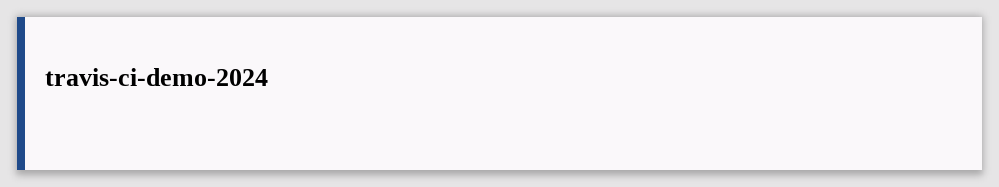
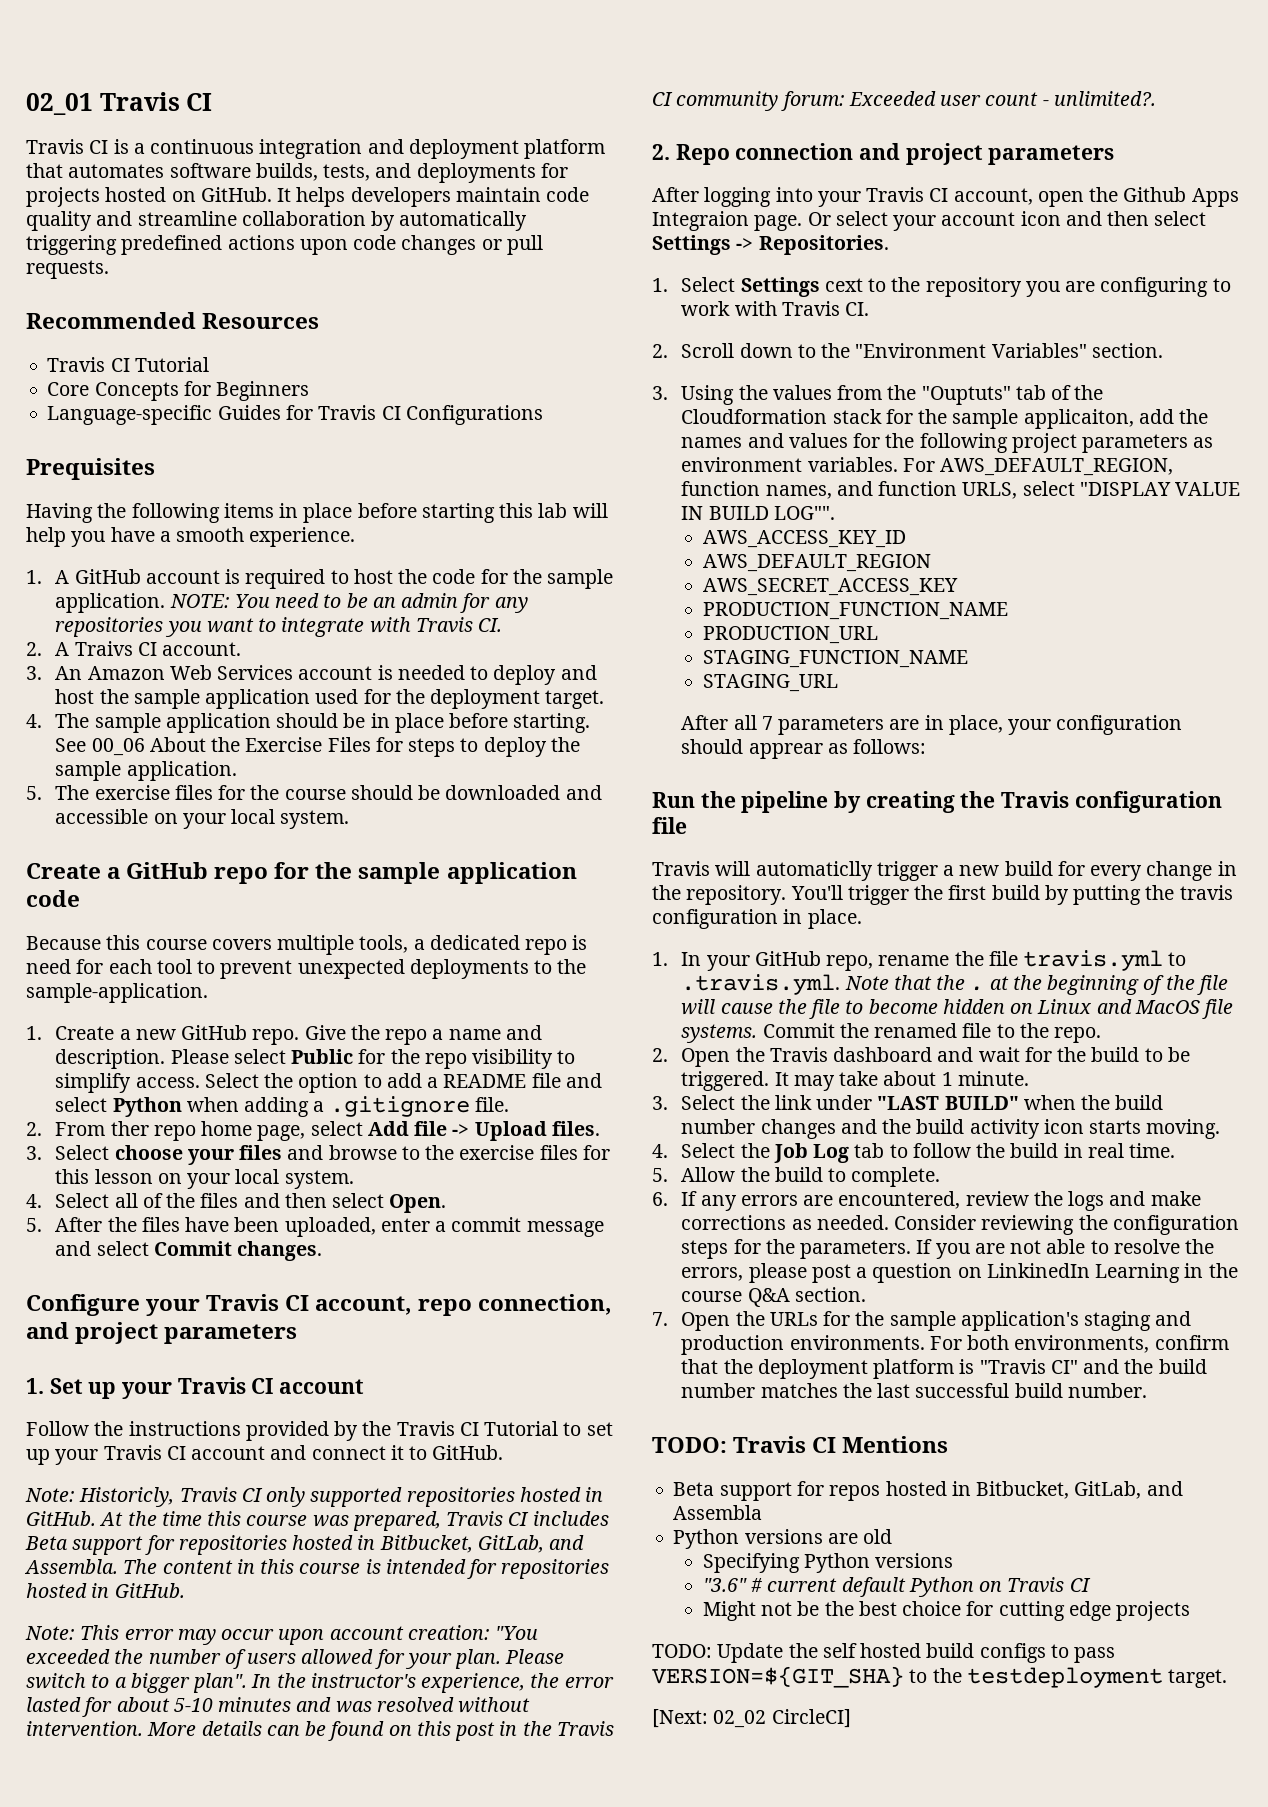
- travis-ci-demo-2024
+ 02_01 Travis CI
+ Travis CI is a continuous integration and deployment platform that automates software builds, tests, and deployments for projects hosted on GitHub. It helps developers maintain code quality and streamline collaboration by automatically triggering predefined actions upon code changes or pull requests.
+ Recommended Resources
+ Travis CI Tutorial
+ Core Concepts for Beginners
+ Language-specific Guides for Travis CI Configurations
+ Prequisites
+ Having the following items in place before starting this lab will help you have a smooth experience.
+ 1. A GitHub account is required to host the code for the sample application. NOTE: You need to be an admin for any repositories you want to integrate with Travis CI.
+ 2. A Traivs CI account.
+ 3. An Amazon Web Services account is needed to deploy and host the sample application used for the deployment target.
+ 4. The sample application should be in place before starting. See 00_06 About the Exercise Files for steps to deploy the sample application.
+ 5. The exercise files for the course should be downloaded and accessible on your local system.
+ Create a GitHub repo for the sample application code
+ Because this course covers multiple tools, a dedicated repo is need for each tool to prevent unexpected deployments to the sample-application.
+ 1. Create a new GitHub repo. Give the repo a name and description. Please select Public for the repo visibility to simplify access. Select the option to add a README file and select Python when adding a .gitignore file.
+ 2. From ther repo home page, select Add file -> Upload files.
+ 3. Select choose your files and browse to the exercise files for this lesson on your local system.
+ 4. Select all of the files and then select Open.
+ 5. After the files have been uploaded, enter a commit message and select Commit changes.
+ Configure your Travis CI account, repo connection, and project parameters
+ 1. Set up your Travis CI account
+ Follow the instructions provided by the Travis CI Tutorial to set up your Travis CI account and connect it to GitHub.
+ Note: Historicly, Travis CI only supported repositories hosted in GitHub. At the time this course was prepared, Travis CI includes Beta support for repositories hosted in Bitbucket, GitLab, and Assembla. The content in this course is intended for repositories hosted in GitHub.
+ Note: This error may occur upon account creation: "You exceeded the number of users allowed for your plan. Please switch to a bigger plan". In the instructor's experience, the error lasted for about 5-10 minutes and was resolved without intervention. More details can be found on this post in the Travis CI community forum: Exceeded user count - unlimited?.
+ 2. Repo connection and project parameters
+ After logging into your Travis CI account, open the Github Apps Integraion page. Or select your account icon and then select Settings -> Repositories.
+ 1. Select Settings cext to the repository you are configuring to work with Travis CI.
+ 2. Scroll down to the "Environment Variables" section.
+ 3. Using the values from the "Ouptuts" tab of the Cloudformation stack for the sample applicaiton, add the names and values for the following project parameters as environment variables. For AWS_DEFAULT_REGION, function names, and function URLS, select "DISPLAY VALUE IN BUILD LOG"".
+ AWS_ACCESS_KEY_ID
+ AWS_DEFAULT_REGION
+ AWS_SECRET_ACCESS_KEY
+ PRODUCTION_FUNCTION_NAME
+ PRODUCTION_URL
+ STAGING_FUNCTION_NAME
+ STAGING_URL
+ After all 7 parameters are in place, your configuration should apprear as follows:
+ Run the pipeline by creating the Travis configuration file
+ Travis will automaticlly trigger a new build for every change in the repository. You'll trigger the first build by putting the travis configuration in place.
+ 1. In your GitHub repo, rename the file travis.yml to .travis.yml. Note that the . at the beginning of the file will cause the file to become hidden on Linux and MacOS file systems. Commit the renamed file to the repo.
+ 2. Open the Travis dashboard and wait for the build to be triggered. It may take about 1 minute.
+ 3. Select the link under "LAST BUILD" when the build number changes and the build activity icon starts moving.
+ 4. Select the Job Log tab to follow the build in real time.
+ 5. Allow the build to complete.
+ 6. If any errors are encountered, review the logs and make corrections as needed. Consider reviewing the configuration steps for the parameters. If you are not able to resolve the errors, please post a question on LinkinedIn Learning in the course Q&A section.
+ 7. Open the URLs for the sample application's staging and production environments. For both environments, confirm that the deployment platform is "Travis CI" and the build number matches the last successful build number.
+ TODO: Travis CI Mentions
+ Beta support for repos hosted in Bitbucket, GitLab, and Assembla
+ Python versions are old
+ Specifying Python versions
+ "3.6" # current default Python on Travis CI
+ Might not be the best choice for cutting edge projects
+ TODO: Update the self hosted build configs to pass VERSION=${GIT_SHA} to the testdeployment target.
+ [Next: 02_02 CircleCI]

